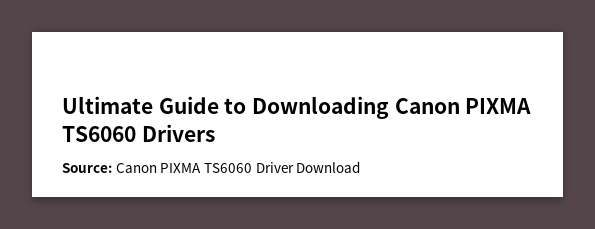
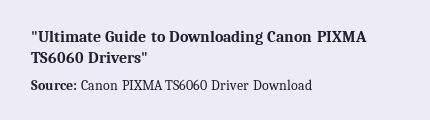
- Ultimate Guide to Downloading Canon PIXMA TS6060 Drivers
+ "Ultimate Guide to Downloading Canon PIXMA TS6060 Drivers"

